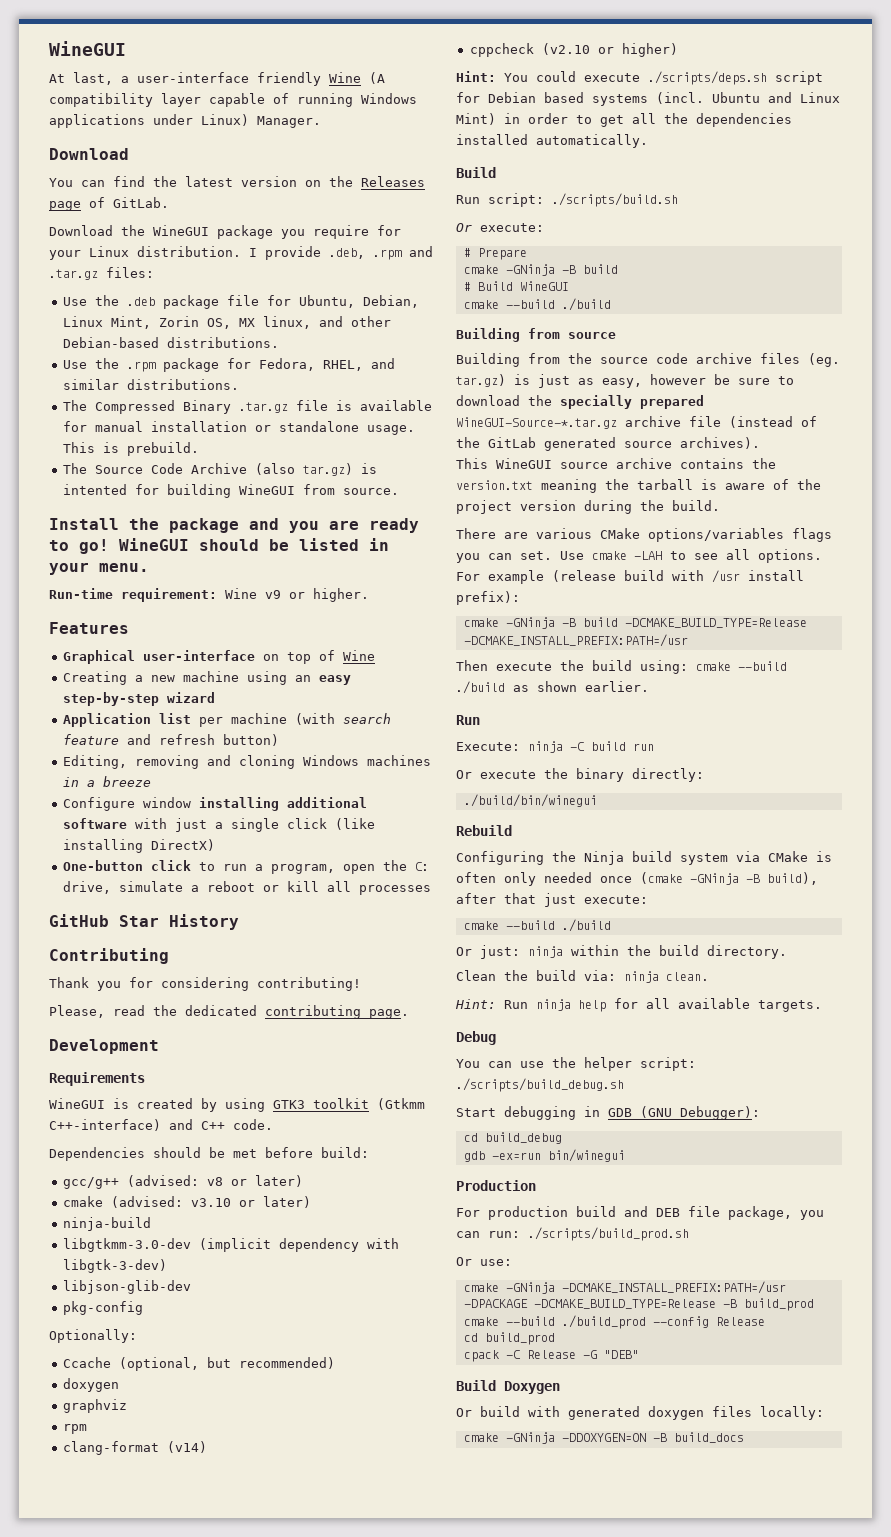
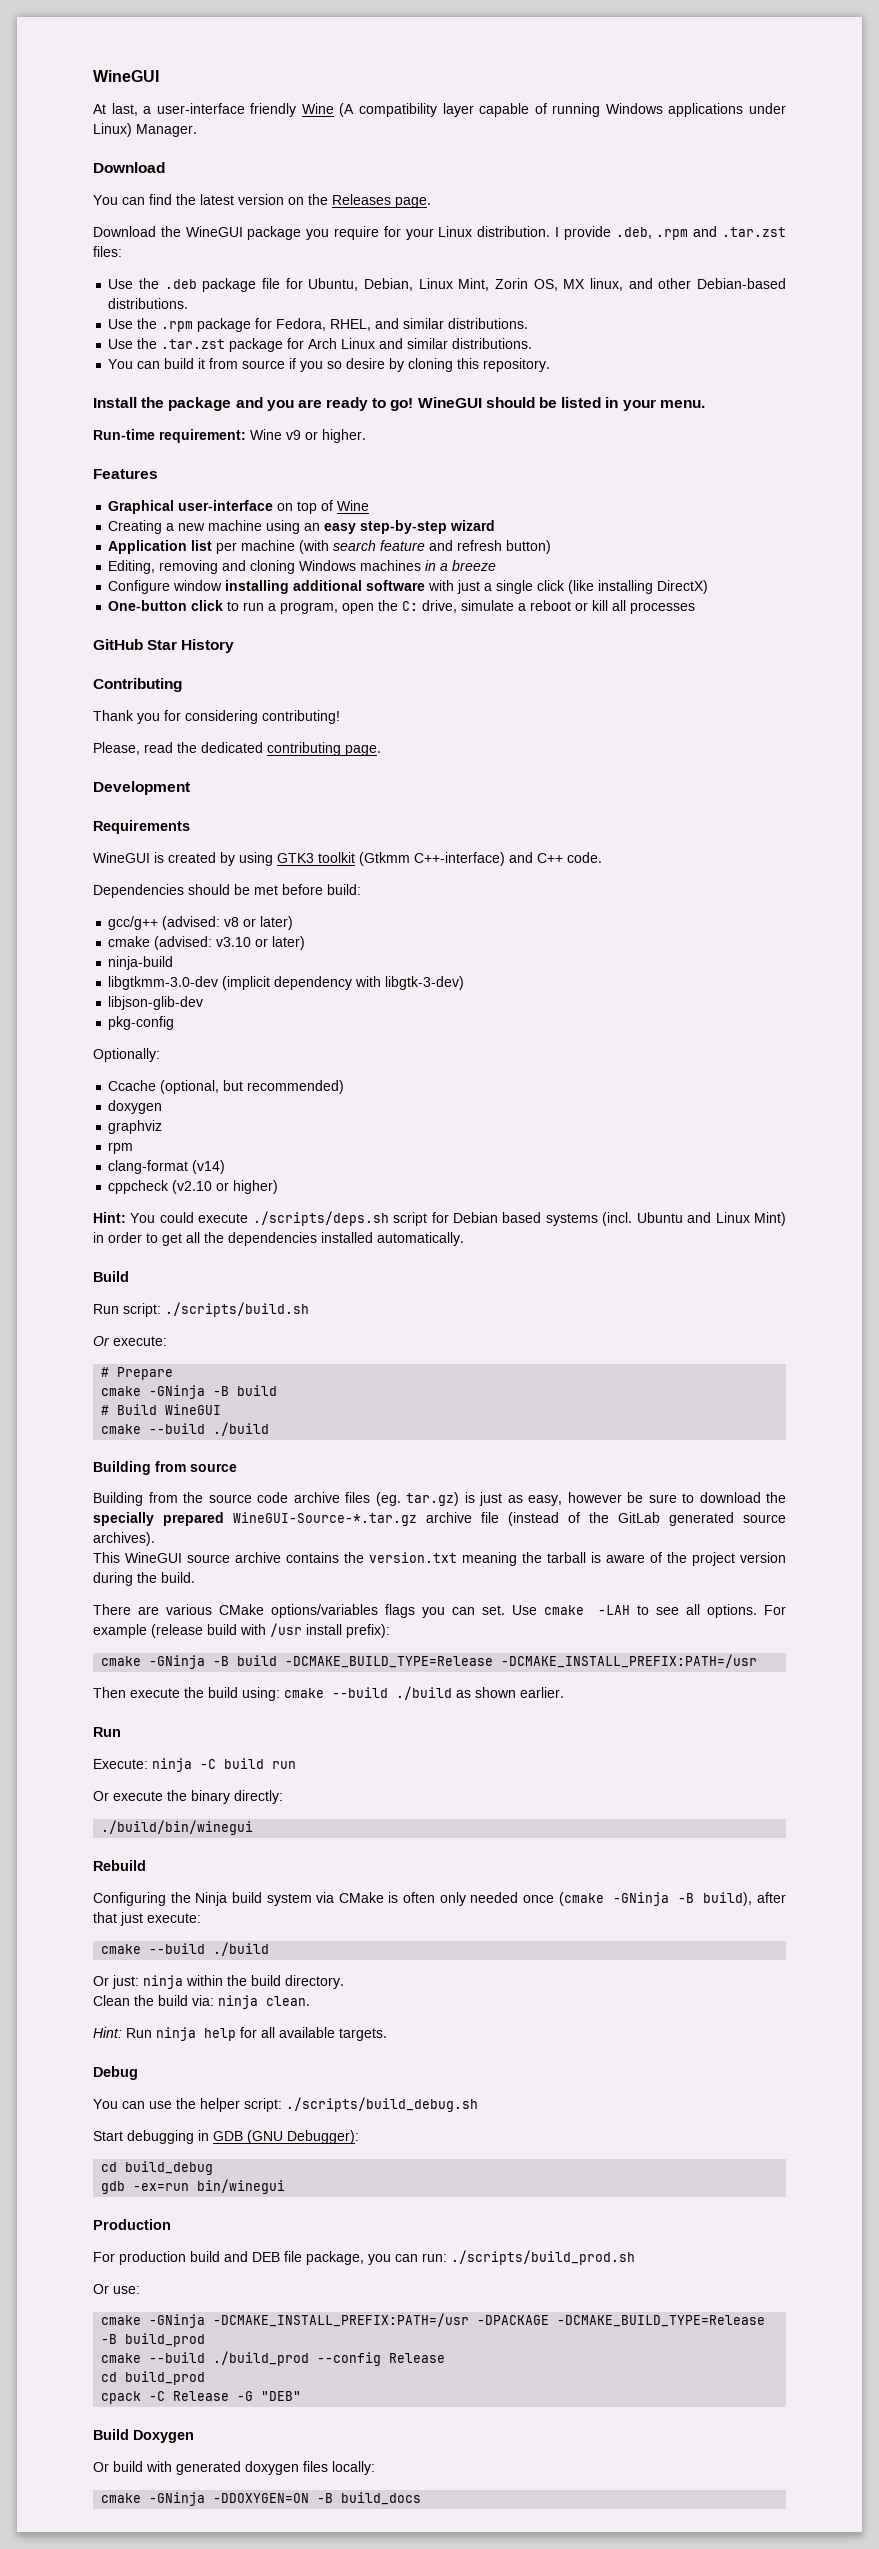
- You can find the latest version on the Releases page of GitLab.
+ You can find the latest version on the Releases page.
- I provide .deb, .rpm and .tar.gz files:
+ I provide .deb, .rpm and .tar.zst files:
- The Compressed Binary .tar.gz file is available for manual installation or standalone usage. This is prebuild.
- The Source Code Archive (also tar.gz) is intented for building WineGUI from source.
+ Use the .tar.zst package for Arch Linux and similar distributions.
+ You can build it from source if you so desire by cloning this repository.

